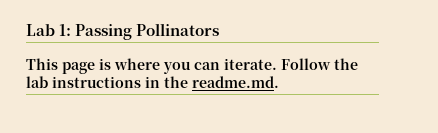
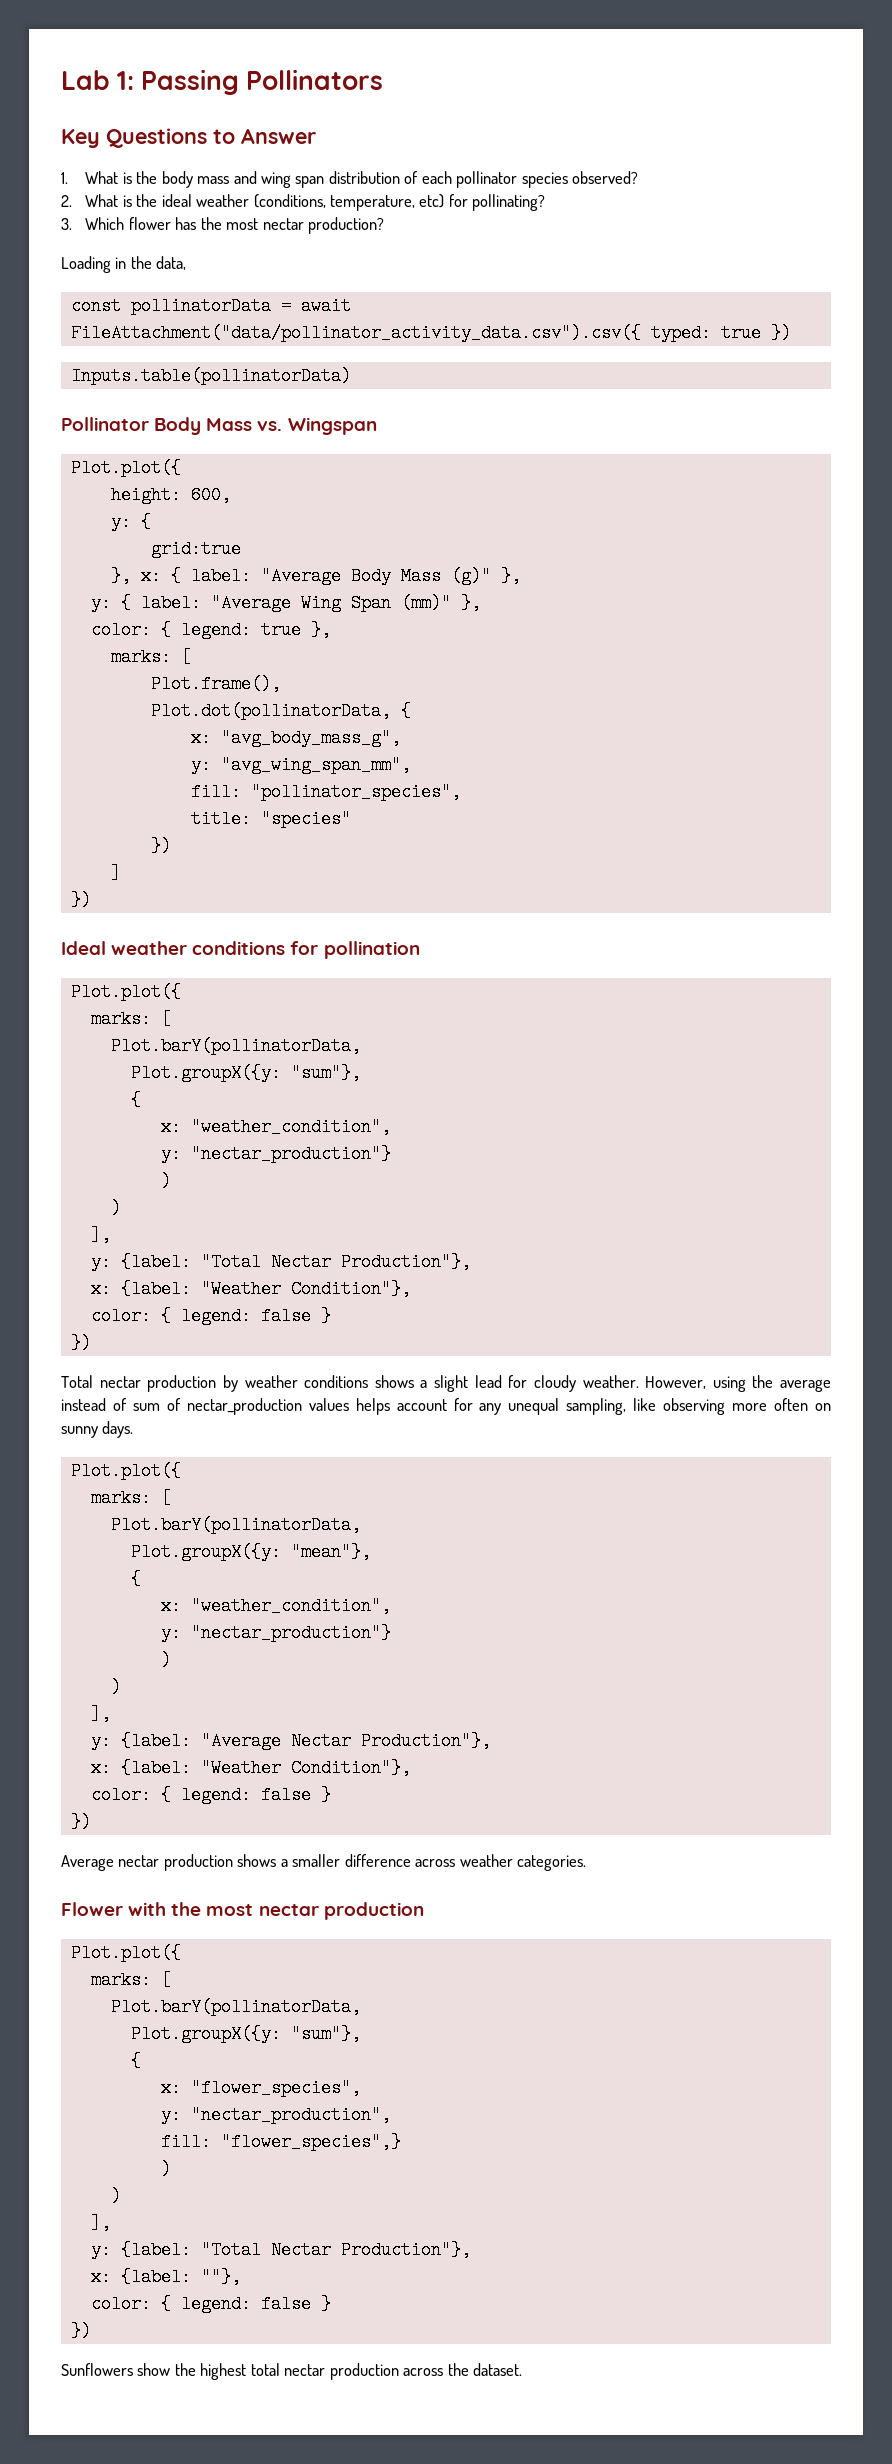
- This page is where you can iterate. Follow the lab instructions in the readme.md.
+ Key Questions to Answer
+ 1. What is the body mass and wing span distribution of each pollinator species observed?
+ 2. What is the ideal weather (conditions, temperature, etc) for pollinating?
+ 3. Which flower has the most nectar production?
+ Loading in the data,
+ const pollinatorData = await FileAttachment("data/pollinator_activity_data.csv").csv({ typed: true })
+ Inputs.table(pollinatorData)
+ Pollinator Body Mass vs. Wingspan
+ Plot.plot({
+ height: 600,
+ y: {
+ grid:true
+ }, x: { label: "Average Body Mass (g)" },
+ y: { label: "Average Wing Span (mm)" },
+ color: { legend: true },
+ marks: [
+ Plot.frame(),
+ Plot.dot(pollinatorData, {
+ x: "avg_body_mass_g",
+ y: "avg_wing_span_mm",
+ fill: "pollinator_species",
+ title: "species"
+ })
+ ]
+ })
+ Ideal weather conditions for pollination
+ Plot.plot({
+ marks: [
+ Plot.barY(pollinatorData,
+ Plot.groupX({y: "sum"},
+ {
+ x: "weather_condition",
+ y: "nectar_production"}
+ )
+ )
+ ],
+ y: {label: "Total Nectar Production"},
+ x: {label: "Weather Condition"},
+ color: { legend: false }
+ })
+ Total nectar production by weather conditions shows a slight lead for cloudy weather. However, using the average instead of sum of nectar_production values helps account for any unequal sampling, like observing more often on sunny days.
+ Plot.plot({
+ marks: [
+ Plot.barY(pollinatorData,
+ Plot.groupX({y: "mean"},
+ {
+ x: "weather_condition",
+ y: "nectar_production"}
+ )
+ )
+ ],
+ y: {label: "Average Nectar Production"},
+ x: {label: "Weather Condition"},
+ color: { legend: false }
+ })
+ Average nectar production shows a smaller difference across weather categories.
+ Flower with the most nectar production
+ Plot.plot({
+ marks: [
+ Plot.barY(pollinatorData,
+ Plot.groupX({y: "sum"},
+ {
+ x: "flower_species",
+ y: "nectar_production",
+ fill: "flower_species",}
+ )
+ )
+ ],
+ y: {label: "Total Nectar Production"},
+ x: {label: ""},
+ color: { legend: false }
+ })
+ Sunflowers show the highest total nectar production across the dataset.

